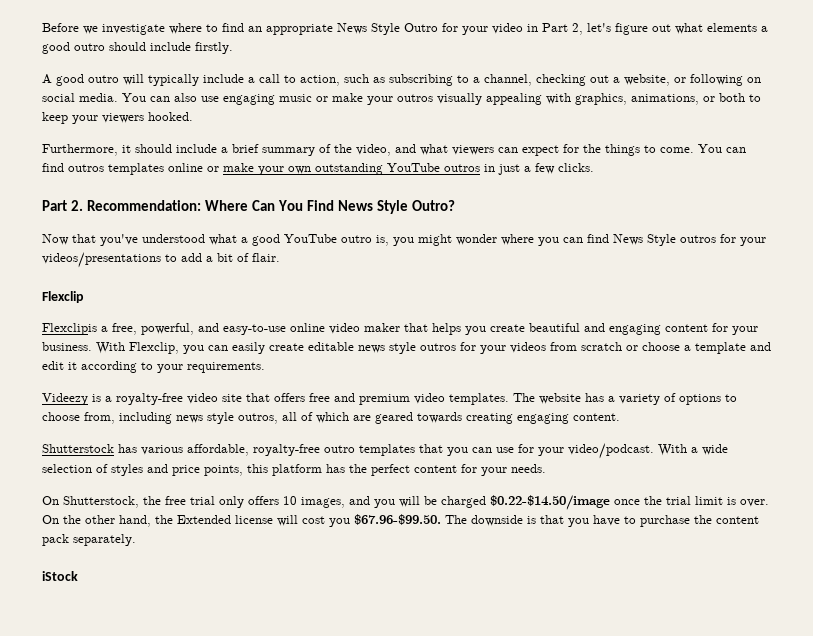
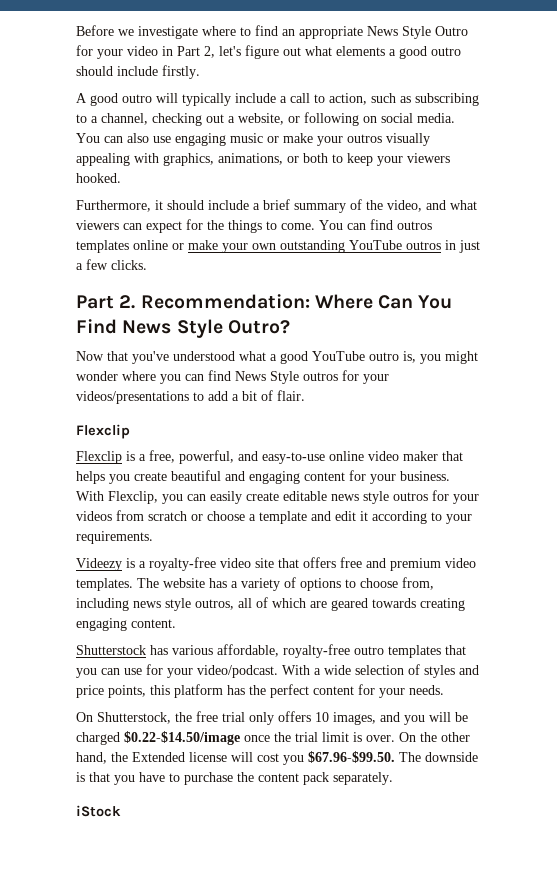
- Flexclipis a free, powerful, and easy-to-use online video maker that helps you create beautiful and engaging content for your business.
+ Flexclip is a free, powerful, and easy-to-use online video maker that helps you create beautiful and engaging content for your business.

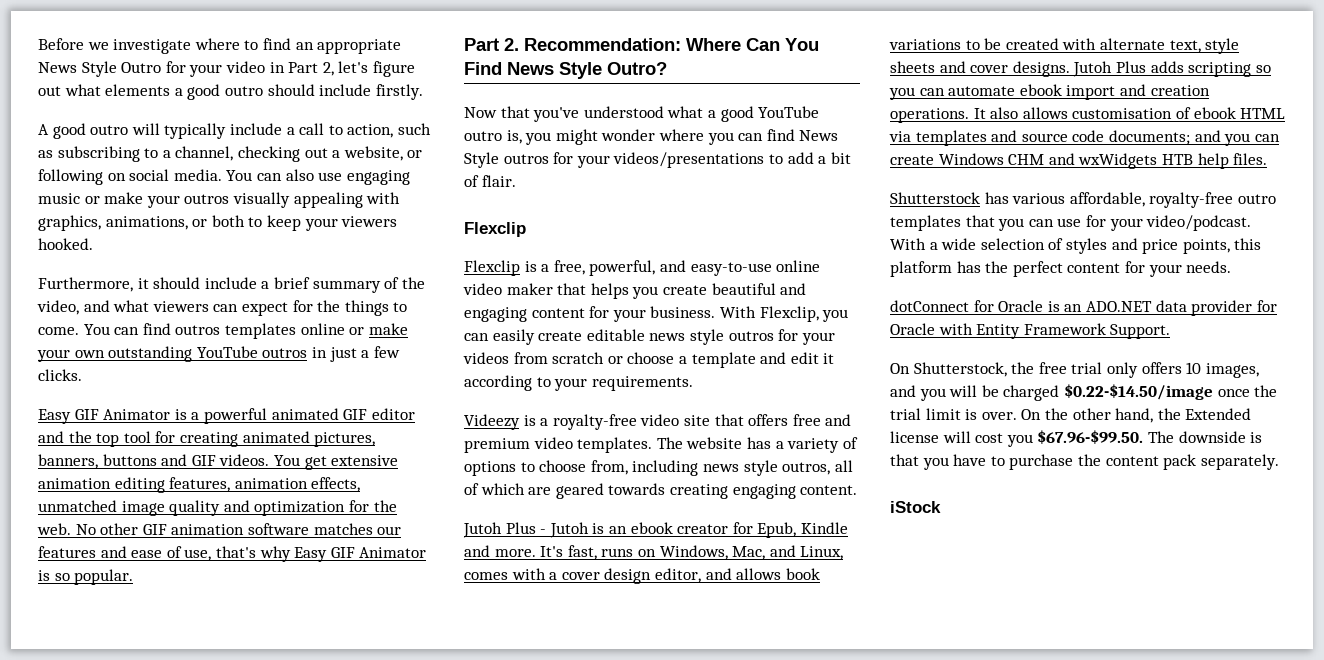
+ Easy GIF Animator is a powerful animated GIF editor and the top tool for creating animated pictures, banners, buttons and GIF videos. You get extensive animation editing features, animation effects, unmatched image quality and optimization for the web. No other GIF animation software matches our features and ease of use, that's why Easy GIF Animator is so popular.
+ Jutoh Plus - Jutoh is an ebook creator for Epub, Kindle and more. It's fast, runs on Windows, Mac, and Linux, comes with a cover design editor, and allows book variations to be created with alternate text, style sheets and cover designs. Jutoh Plus adds scripting so you can automate ebook import and creation operations. It also allows customisation of ebook HTML via templates and source code documents; and you can create Windows CHM and wxWidgets HTB help files.
+ dotConnect for Oracle is an ADO.NET data provider for Oracle with Entity Framework Support.

